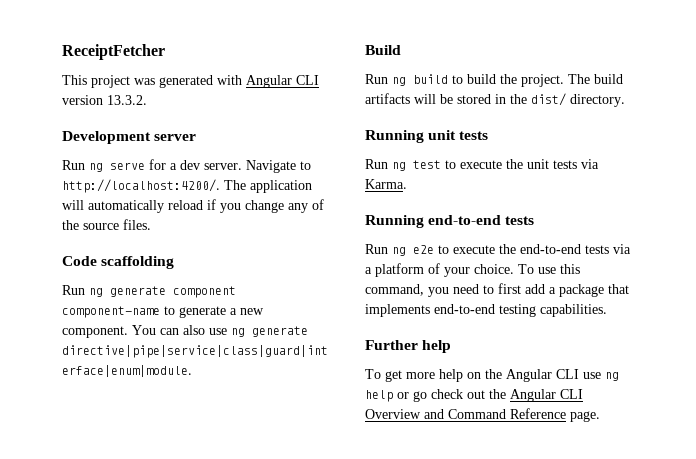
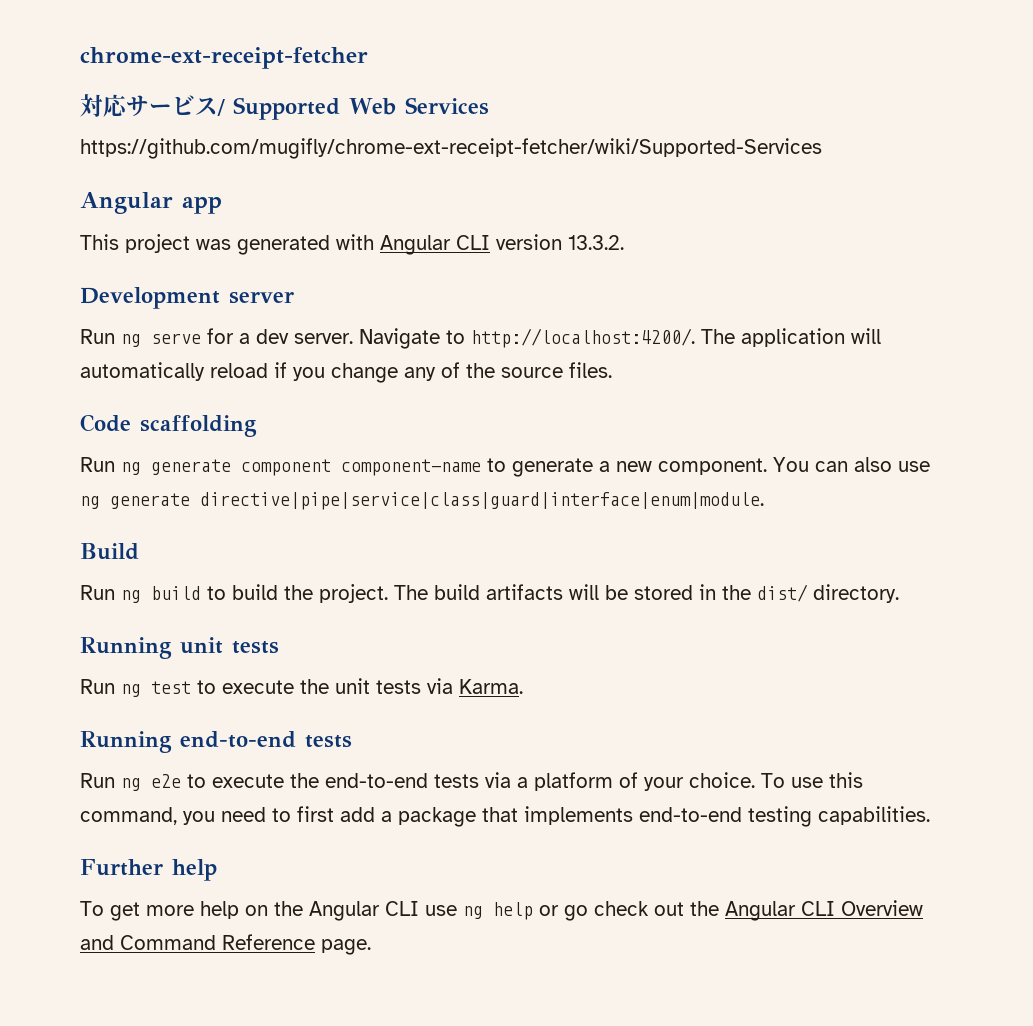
- ReceiptFetcher
+ chrome-ext-receipt-fetcher
+ 対応サービス/ Supported Web Services
+ https://github.com/mugifly/chrome-ext-receipt-fetcher/wiki/Supported-Services
+ Angular app

